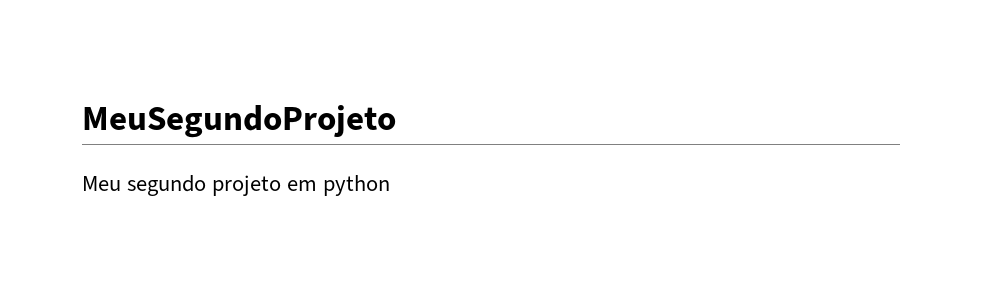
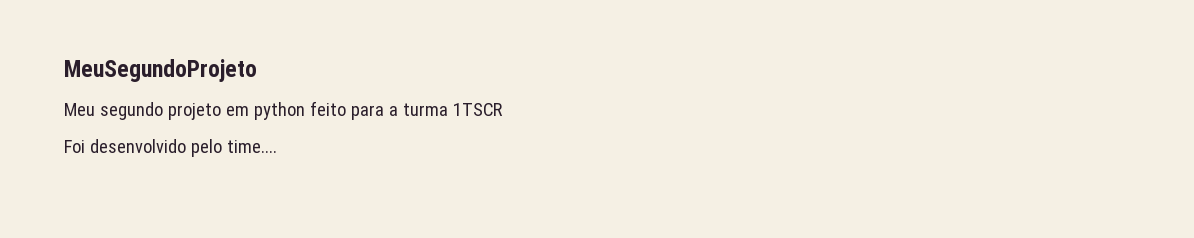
- Meu segundo projeto em python
+ Meu segundo projeto em python feito para a turma 1TSCR
+ Foi desenvolvido pelo time....

